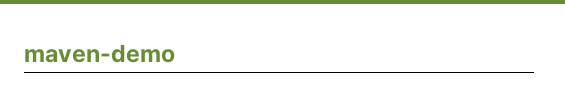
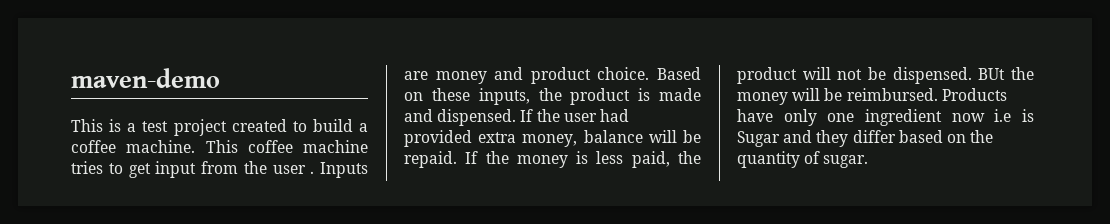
+ This is a test project created to build a coffee machine. This coffee machine tries to get input from the user . Inputs are money and product choice. Based on these inputs, the product is made and dispensed. If the user had provided extra money, balance will be repaid. If the money is less paid, the product will not be dispensed. BUt the money will be reimbursed. Products have only one ingredient now i.e is Sugar and they differ based on the quantity of sugar.

